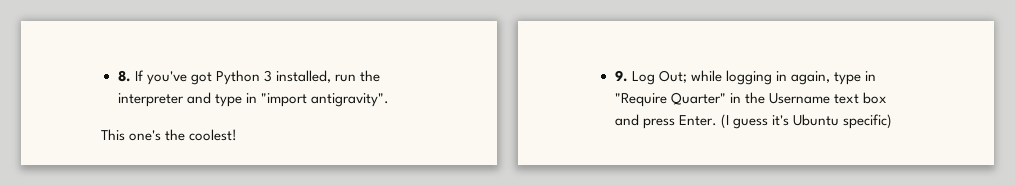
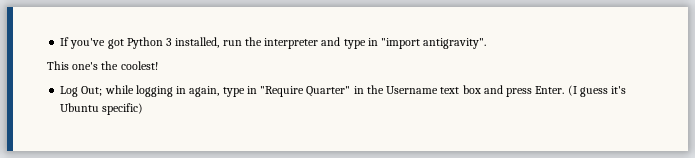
- 8. If you've got Python 3 installed, run the interpreter and type in "import antigravity".
+ If you've got Python 3 installed, run the interpreter and type in "import antigravity".
- 9. Log Out; while logging in again, type in "Require Quarter" in the Username text box and press Enter.
+ Log Out; while logging in again, type in "Require Quarter" in the Username text box and press Enter.

